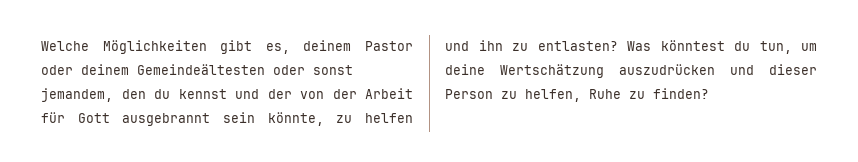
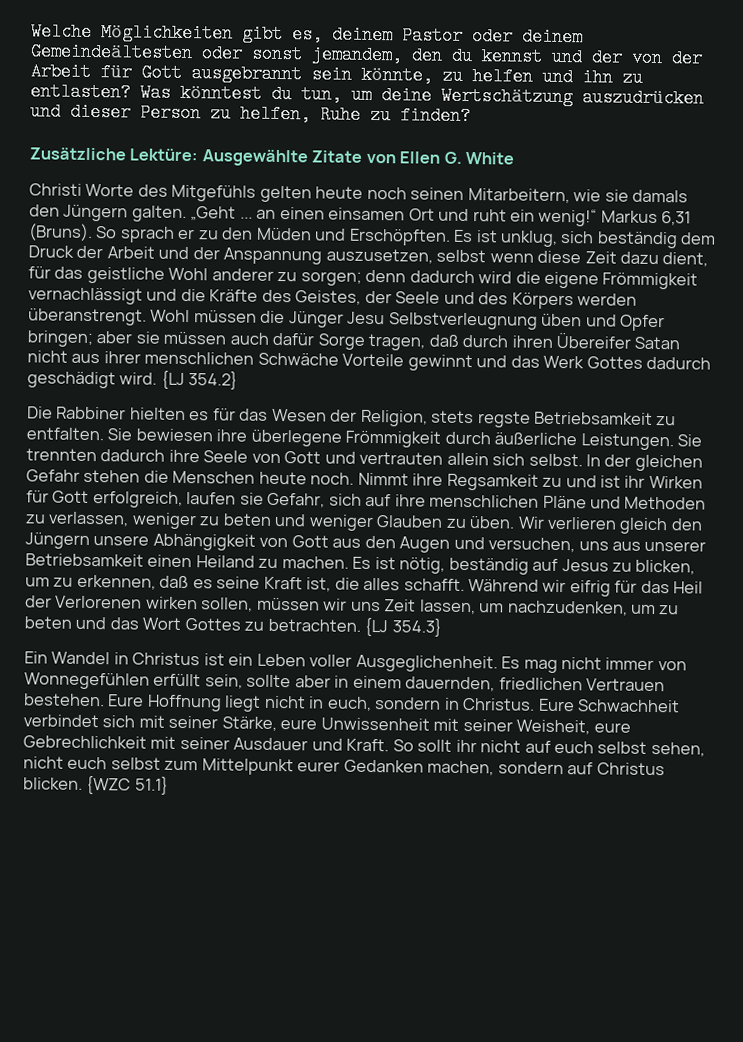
+ Zusätzliche Lektüre: Ausgewählte Zitate von Ellen G. White
+ Christi Worte des Mitgefühls gelten heute noch seinen Mitarbeitern, wie sie damals den Jüngern galten. „Geht ... an einen einsamen Ort und ruht ein wenig!“ Markus 6,31 (Bruns). So sprach er zu den Müden und Erschöpften. Es ist unklug, sich beständig dem Druck der Arbeit und der Anspannung auszusetzen, selbst wenn diese Zeit dazu dient, für das geistliche Wohl anderer zu sorgen; denn dadurch wird die eigene Frömmigkeit vernachlässigt und die Kräfte des Geistes, der Seele und des Körpers werden überanstrengt. Wohl müssen die Jünger Jesu Selbstverleugnung üben und Opfer bringen; aber sie müssen auch dafür Sorge tragen, daß durch ihren Übereifer Satan nicht aus ihrer menschlichen Schwäche Vorteile gewinnt und das Werk Gottes dadurch geschädigt wird. {LJ 354.2}
+ Die Rabbiner hielten es für das Wesen der Religion, stets regste Betriebsamkeit zu entfalten. Sie bewiesen ihre überlegene Frömmigkeit durch äußerliche Leistungen. Sie trennten dadurch ihre Seele von Gott und vertrauten allein sich selbst. In der gleichen Gefahr stehen die Menschen heute noch. Nimmt ihre Regsamkeit zu und ist ihr Wirken für Gott erfolgreich, laufen sie Gefahr, sich auf ihre menschlichen Pläne und Methoden zu verlassen, weniger zu beten und weniger Glauben zu üben. Wir verlieren gleich den Jüngern unsere Abhängigkeit von Gott aus den Augen und versuchen, uns aus unserer Betriebsamkeit einen Heiland zu machen. Es ist nötig, beständig auf Jesus zu blicken, um zu erkennen, daß es seine Kraft ist, die alles schafft. Während wir eifrig für das Heil der Verlorenen wirken sollen, müssen wir uns Zeit lassen, um nachzudenken, um zu beten und das Wort Gottes zu betrachten. {LJ 354.3}
+ Ein Wandel in Christus ist ein Leben voller Ausgeglichenheit. Es mag nicht immer von Wonnegefühlen erfüllt sein, sollte aber in einem dauernden, friedlichen Vertrauen bestehen. Eure Hoffnung liegt nicht in euch, sondern in Christus. Eure Schwachheit verbindet sich mit seiner Stärke, eure Unwissenheit mit seiner Weisheit, eure Gebrechlichkeit mit seiner Ausdauer und Kraft. So sollt ihr nicht auf euch selbst sehen, nicht euch selbst zum Mittelpunkt eurer Gedanken machen, sondern auf Christus blicken. {WZC 51.1}

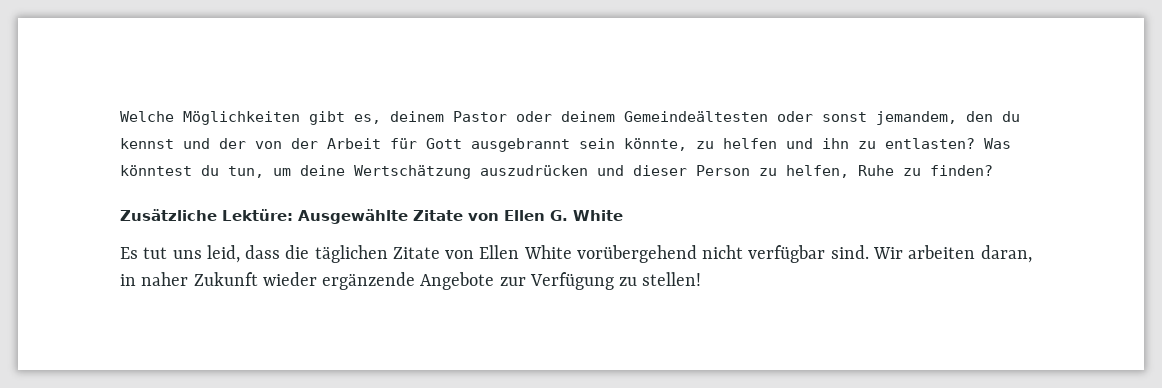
- Christi Worte des Mitgefühls gelten heute noch seinen Mitarbeitern, wie sie damals den Jüngern galten. „Geht ... an einen einsamen Ort und ruht ein wenig!“ Markus 6,31 (Bruns). So sprach er zu den Müden und Erschöpften. Es ist unklug, sich beständig dem Druck der Arbeit und der Anspannung auszusetzen, selbst wenn diese Zeit dazu dient, für das geistliche Wohl anderer zu sorgen; denn dadurch wird die eigene Frömmigkeit vernachlässigt und die Kräfte des Geistes, der Seele und des Körpers werden überanstrengt. Wohl müssen die Jünger Jesu Selbstverleugnung üben und Opfer bringen; aber sie müssen auch dafür Sorge tragen, daß durch ihren Übereifer Satan nicht aus ihrer menschlichen Schwäche Vorteile gewinnt und das Werk Gottes dadurch geschädigt wird. {LJ 354.2}
- Die Rabbiner hielten es für das Wesen der Religion, stets regste Betriebsamkeit zu entfalten. Sie bewiesen ihre überlegene Frömmigkeit durch äußerliche Leistungen. Sie trennten dadurch ihre Seele von Gott und vertrauten allein sich selbst. In der gleichen Gefahr stehen die Menschen heute noch. Nimmt ihre Regsamkeit zu und ist ihr Wirken für Gott erfolgreich, laufen sie Gefahr, sich auf ihre menschlichen Pläne und Methoden zu verlassen, weniger zu beten und weniger Glauben zu üben. Wir verlieren gleich den Jüngern unsere Abhängigkeit von Gott aus den Augen und versuchen, uns aus unserer Betriebsamkeit einen Heiland zu machen. Es ist nötig, beständig auf Jesus zu blicken, um zu erkennen, daß es seine Kraft ist, die alles schafft. Während wir eifrig für das Heil der Verlorenen wirken sollen, müssen wir uns Zeit lassen, um nachzudenken, um zu beten und das Wort Gottes zu betrachten. {LJ 354.3}
- Ein Wandel in Christus ist ein Leben voller Ausgeglichenheit. Es mag nicht immer von Wonnegefühlen erfüllt sein, sollte aber in einem dauernden, friedlichen Vertrauen bestehen. Eure Hoffnung liegt nicht in euch, sondern in Christus. Eure Schwachheit verbindet sich mit seiner Stärke, eure Unwissenheit mit seiner Weisheit, eure Gebrechlichkeit mit seiner Ausdauer und Kraft. So sollt ihr nicht auf euch selbst sehen, nicht euch selbst zum Mittelpunkt eurer Gedanken machen, sondern auf Christus blicken. {WZC 51.1}
+ Es tut uns leid, dass die täglichen Zitate von Ellen White vorübergehend nicht verfügbar sind. Wir arbeiten daran, in naher Zukunft wieder ergänzende Angebote zur Verfügung zu stellen!

